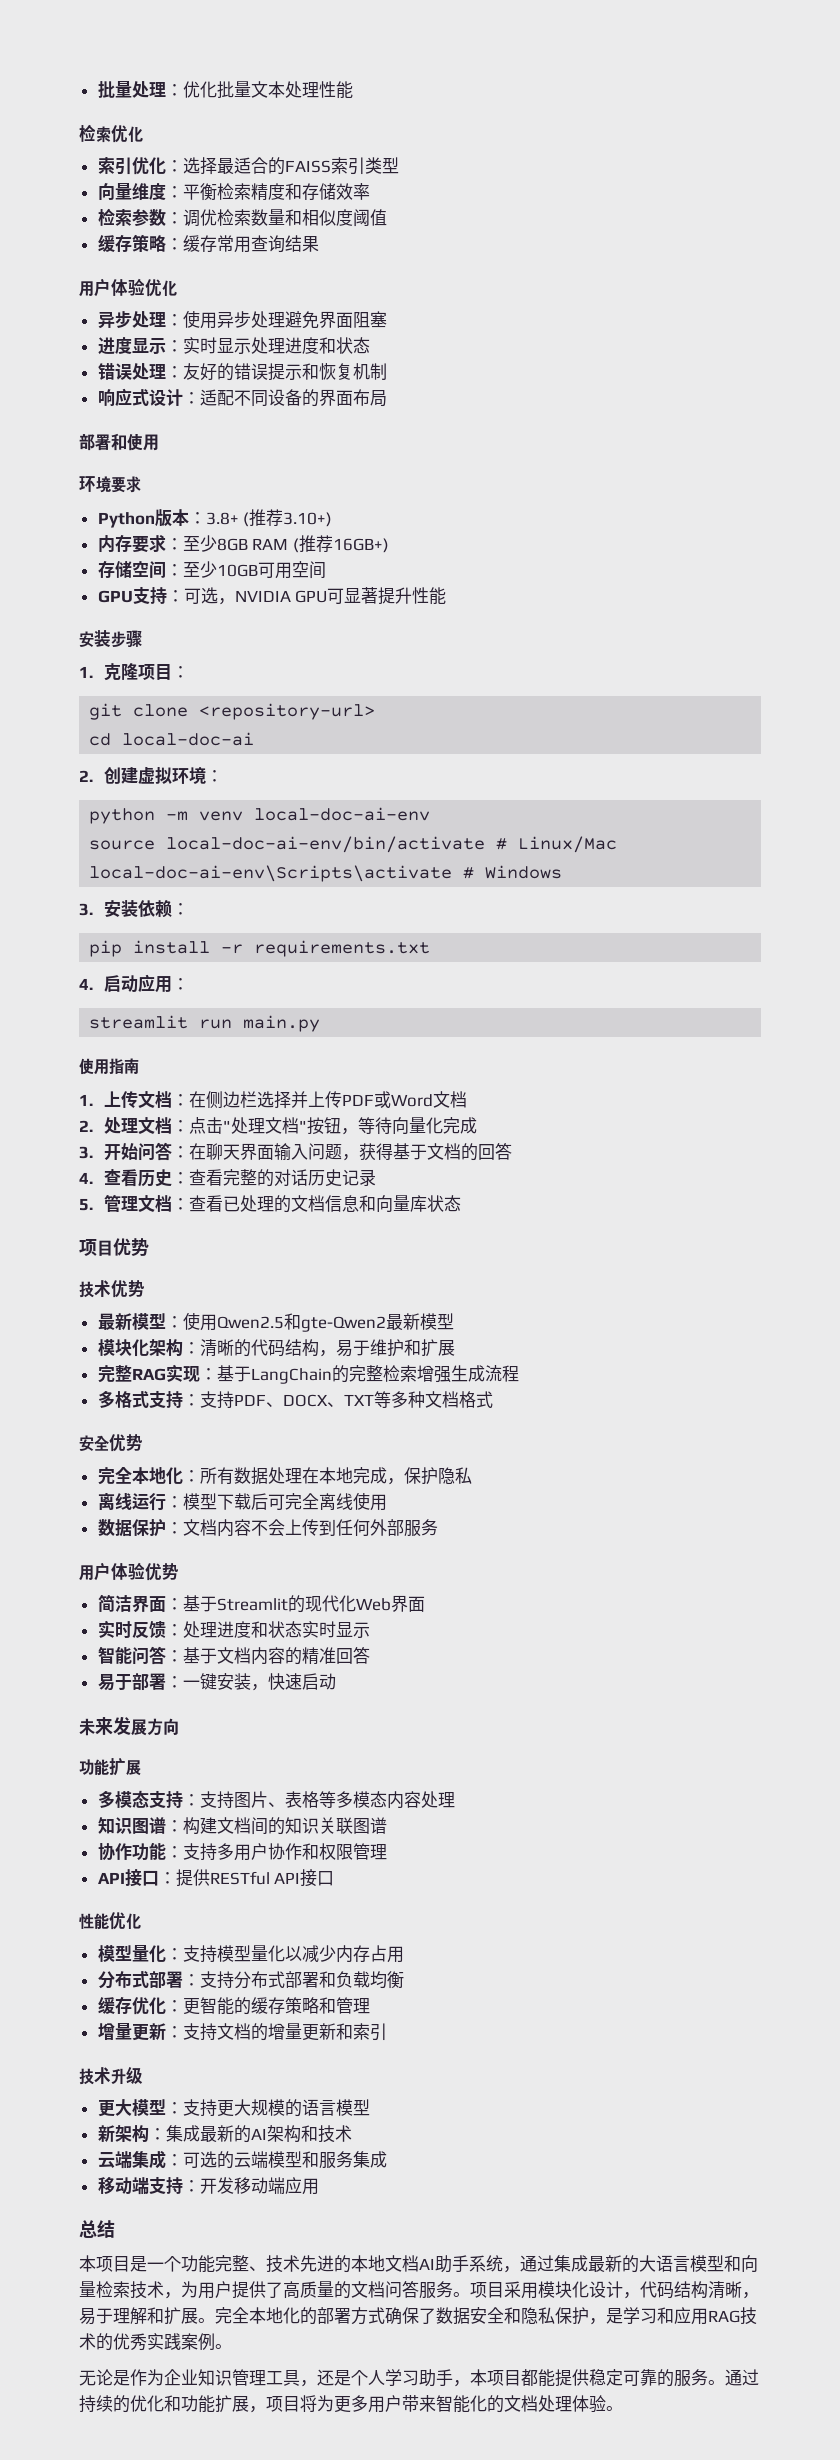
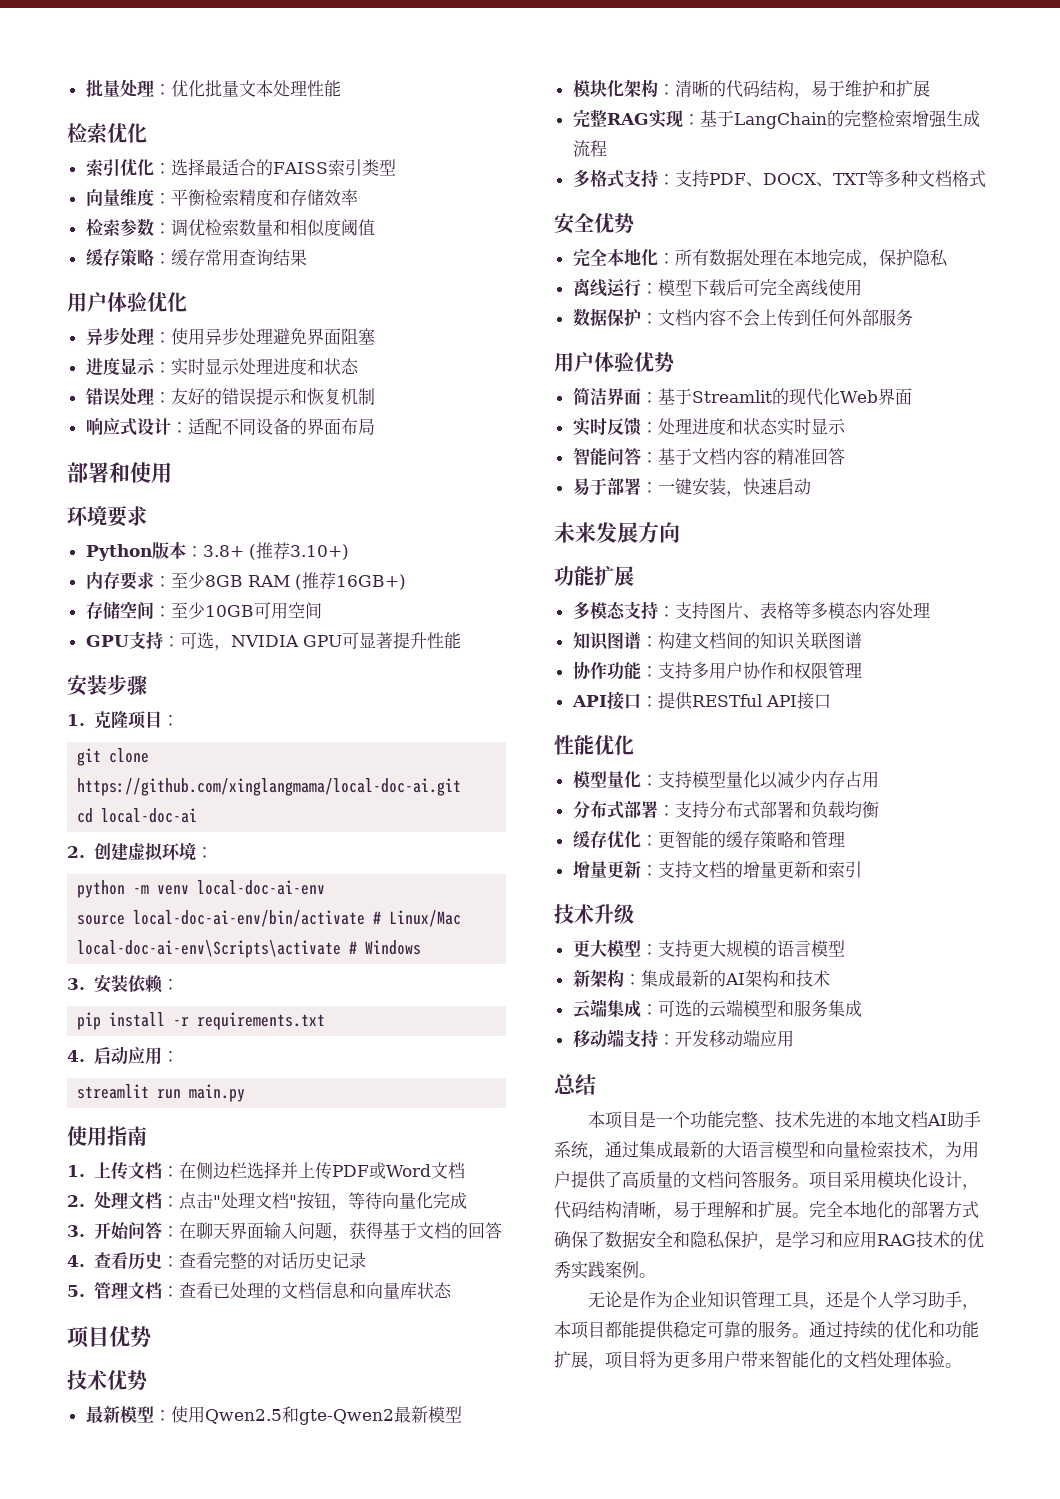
- git clone <repository-url>
+ git clone https://github.com/xinglangmama/local-doc-ai.git

